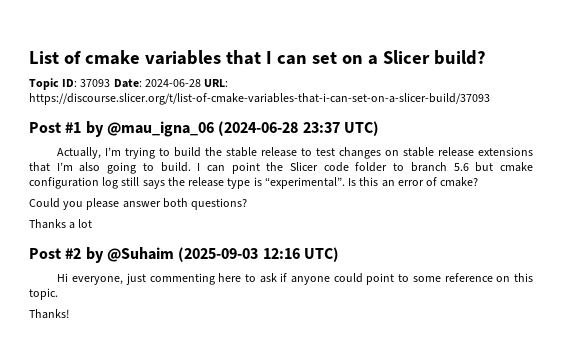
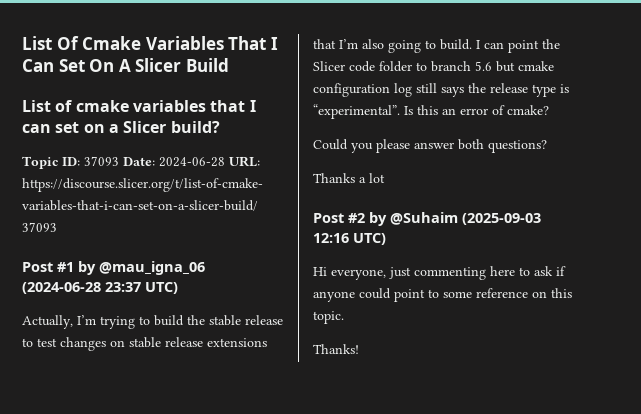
+ List Of Cmake Variables That I Can Set On A Slicer Build

